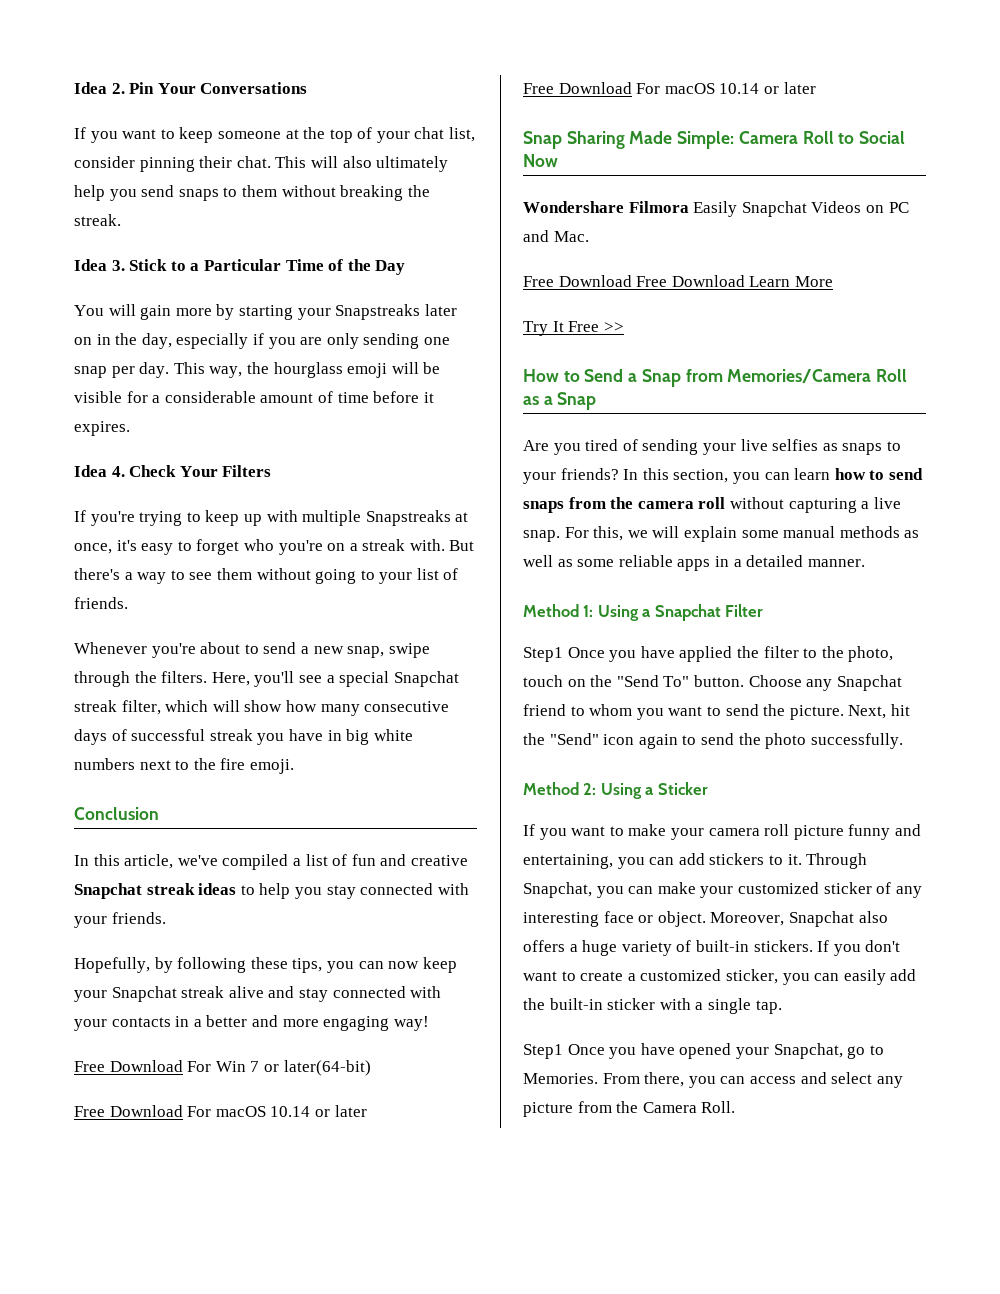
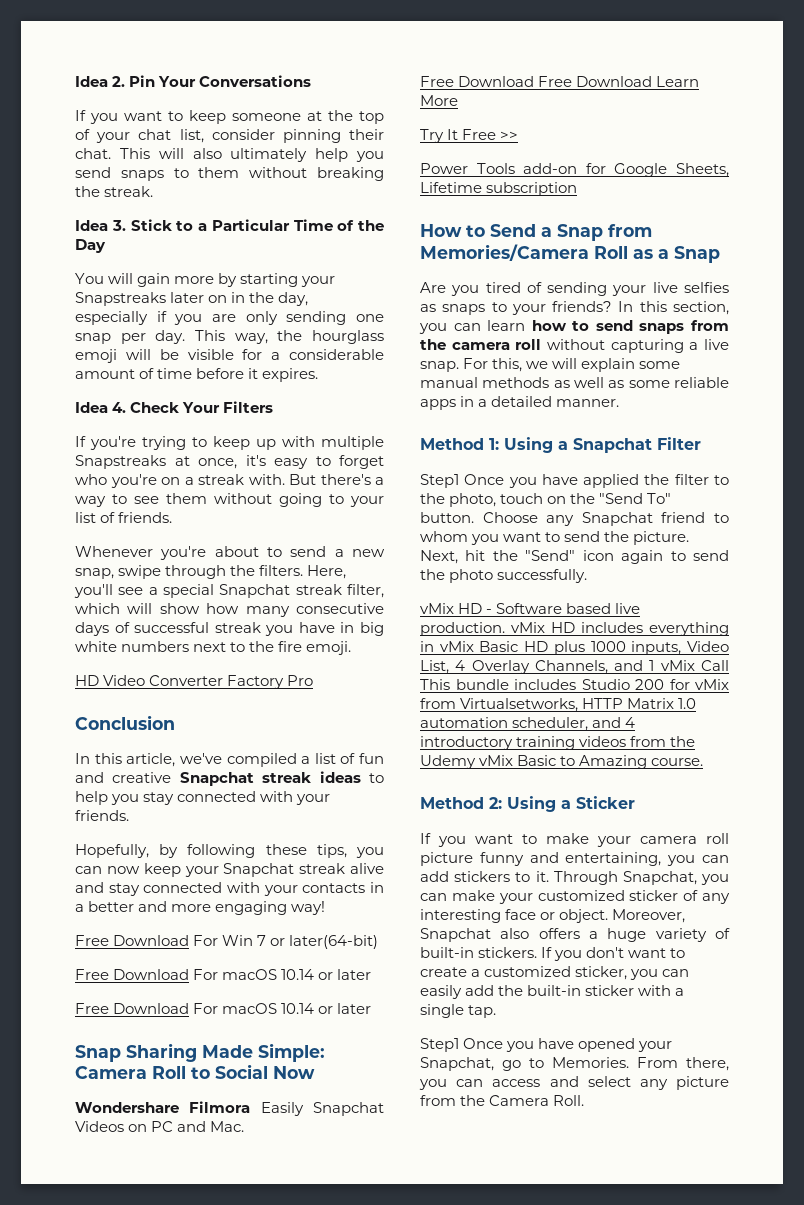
+ HD Video Converter Factory Pro
+ Power Tools add-on for Google Sheets, Lifetime subscription
+ vMix HD - Software based live production. vMix HD includes everything in vMix Basic HD plus 1000 inputs, Video List, 4 Overlay Channels, and 1 vMix Call This bundle includes Studio 200 for vMix from Virtualsetworks, HTTP Matrix 1.0 automation scheduler, and 4 introductory training videos from the Udemy vMix Basic to Amazing course.

